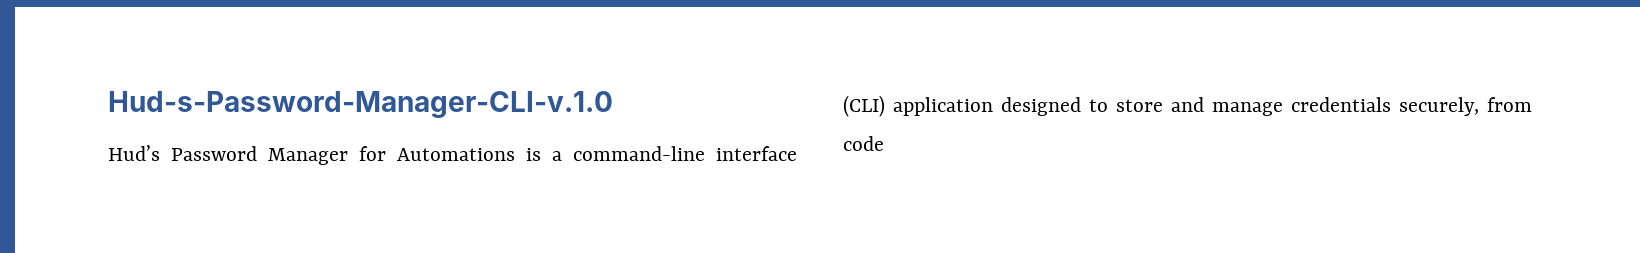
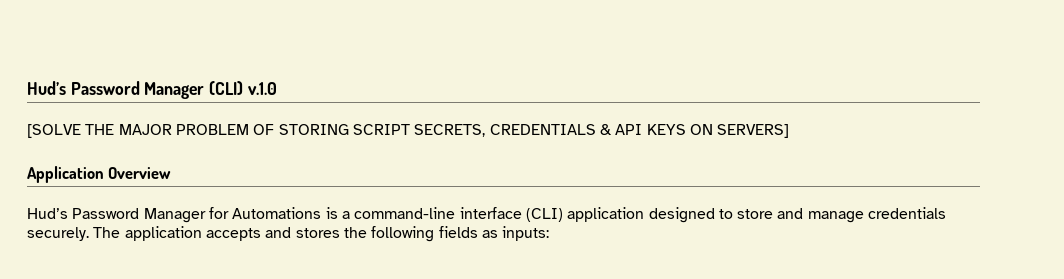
- Hud-s-Password-Manager-CLI-v.1.0
+ Hud’s Password Manager (CLI) v.1.0
+ [SOLVE THE MAJOR PROBLEM OF STORING SCRIPT SECRETS, CREDENTIALS & API KEYS ON SERVERS]
+ Application Overview
- Hud’s Password Manager for Automations is a command-line interface (CLI) application designed to store and manage credentials securely, from code
+ Hud’s Password Manager for Automations is a command-line interface (CLI) application designed to store and manage credentials securely. The application accepts and stores the following fields as inputs:

